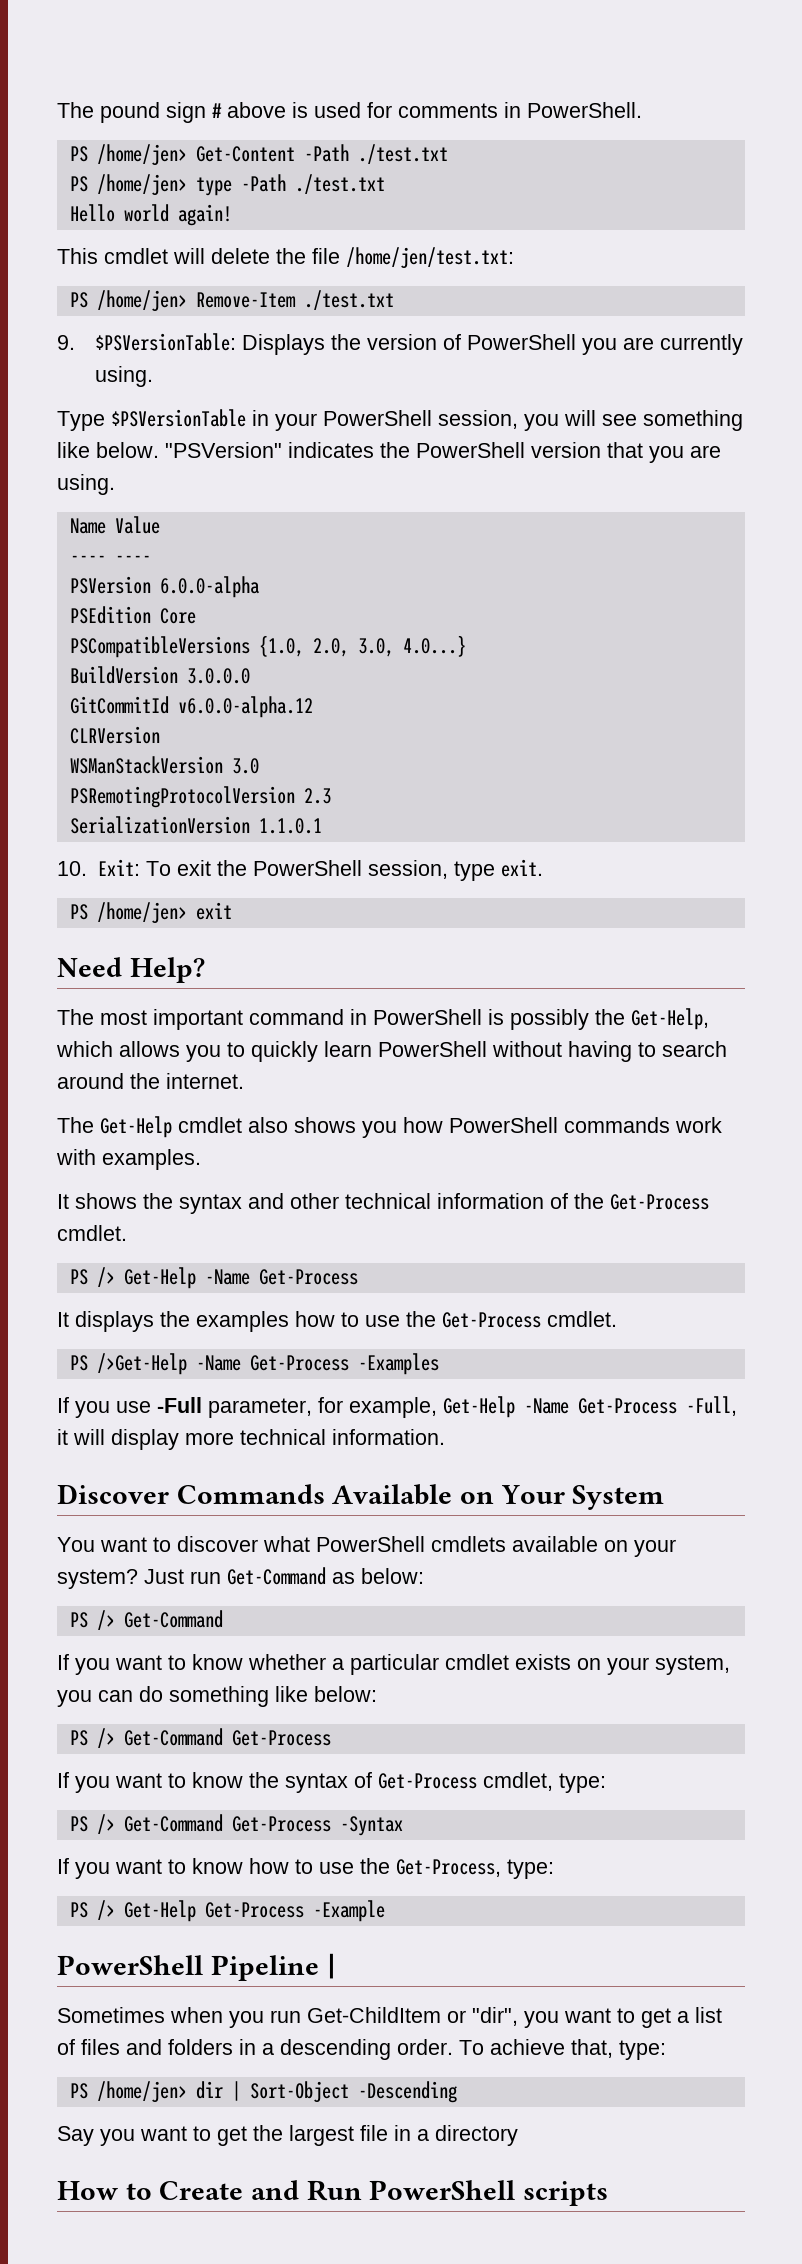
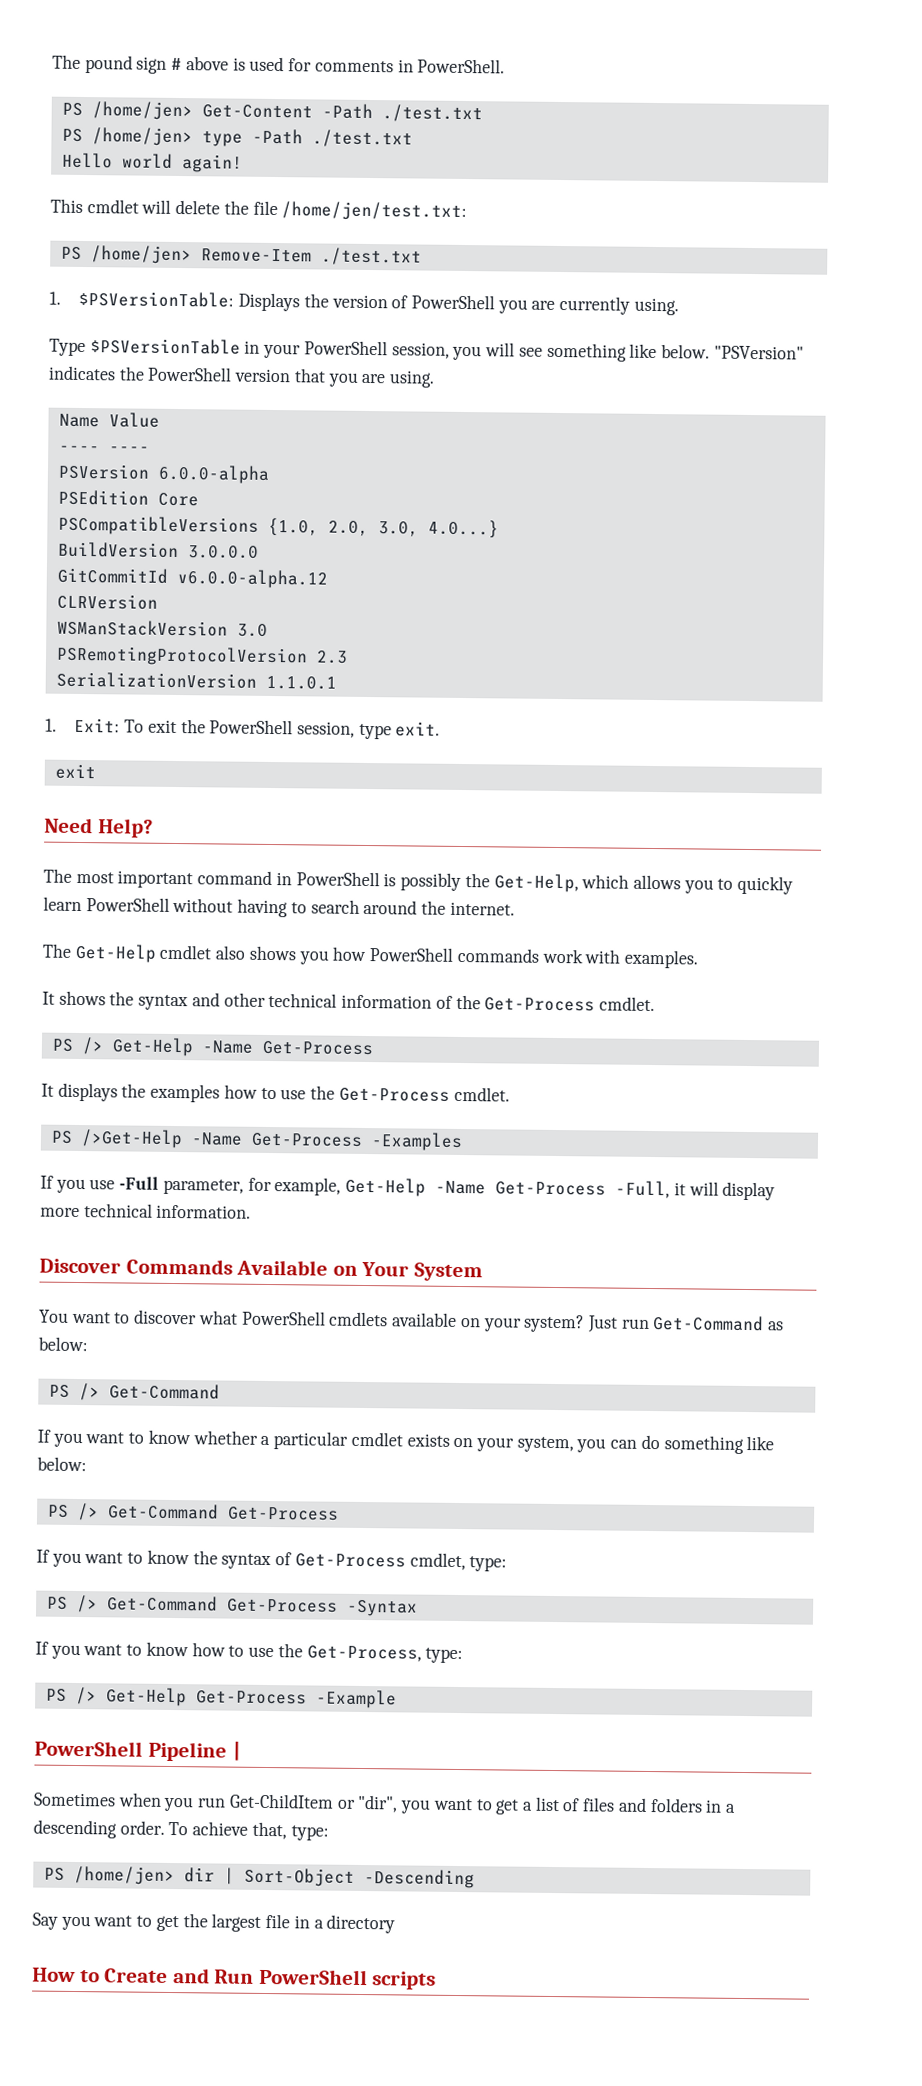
- 9. $PSVersionTable: Displays the version of PowerShell you are currently using.
+ 1. $PSVersionTable: Displays the version of PowerShell you are currently using.
- 10. Exit: To exit the PowerShell session, type exit.
- PS /home/jen> exit
+ 1. Exit: To exit the PowerShell session, type exit.
+ exit

